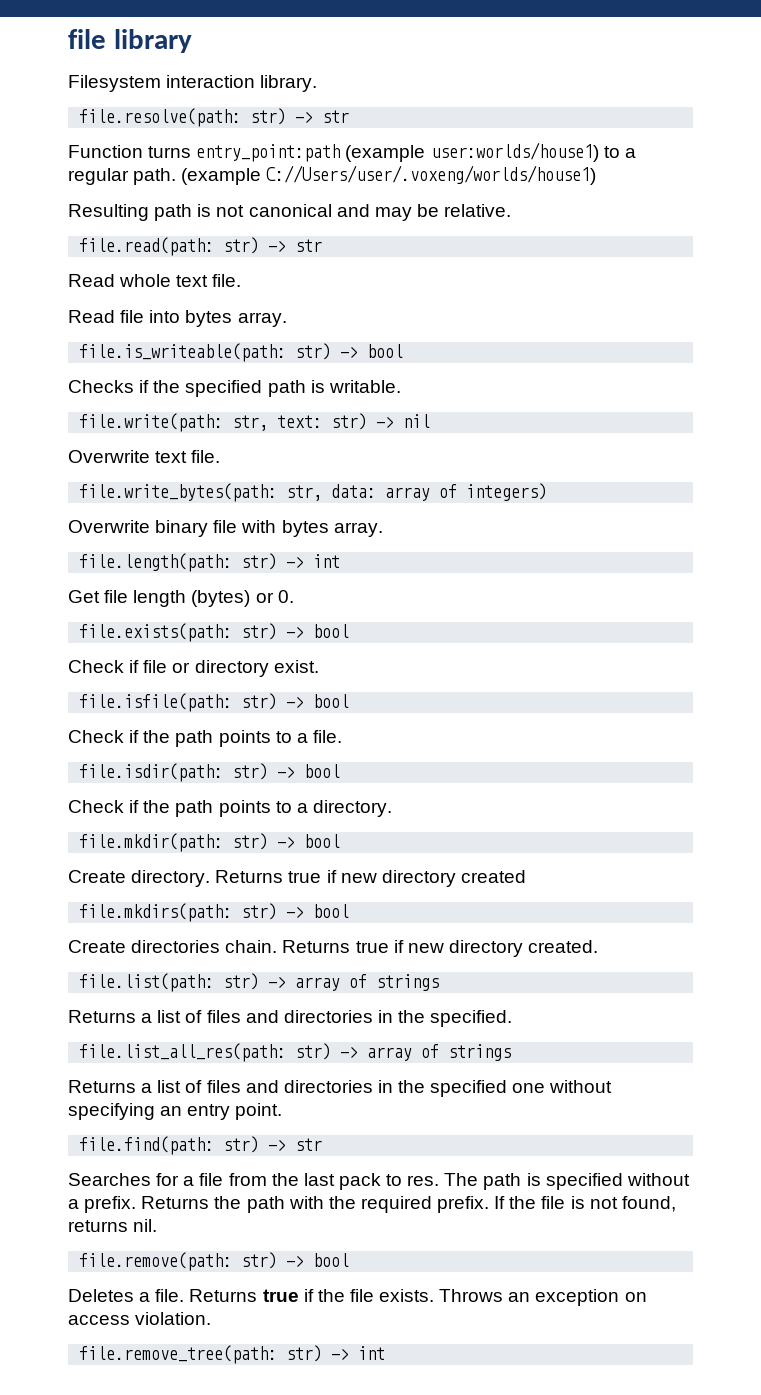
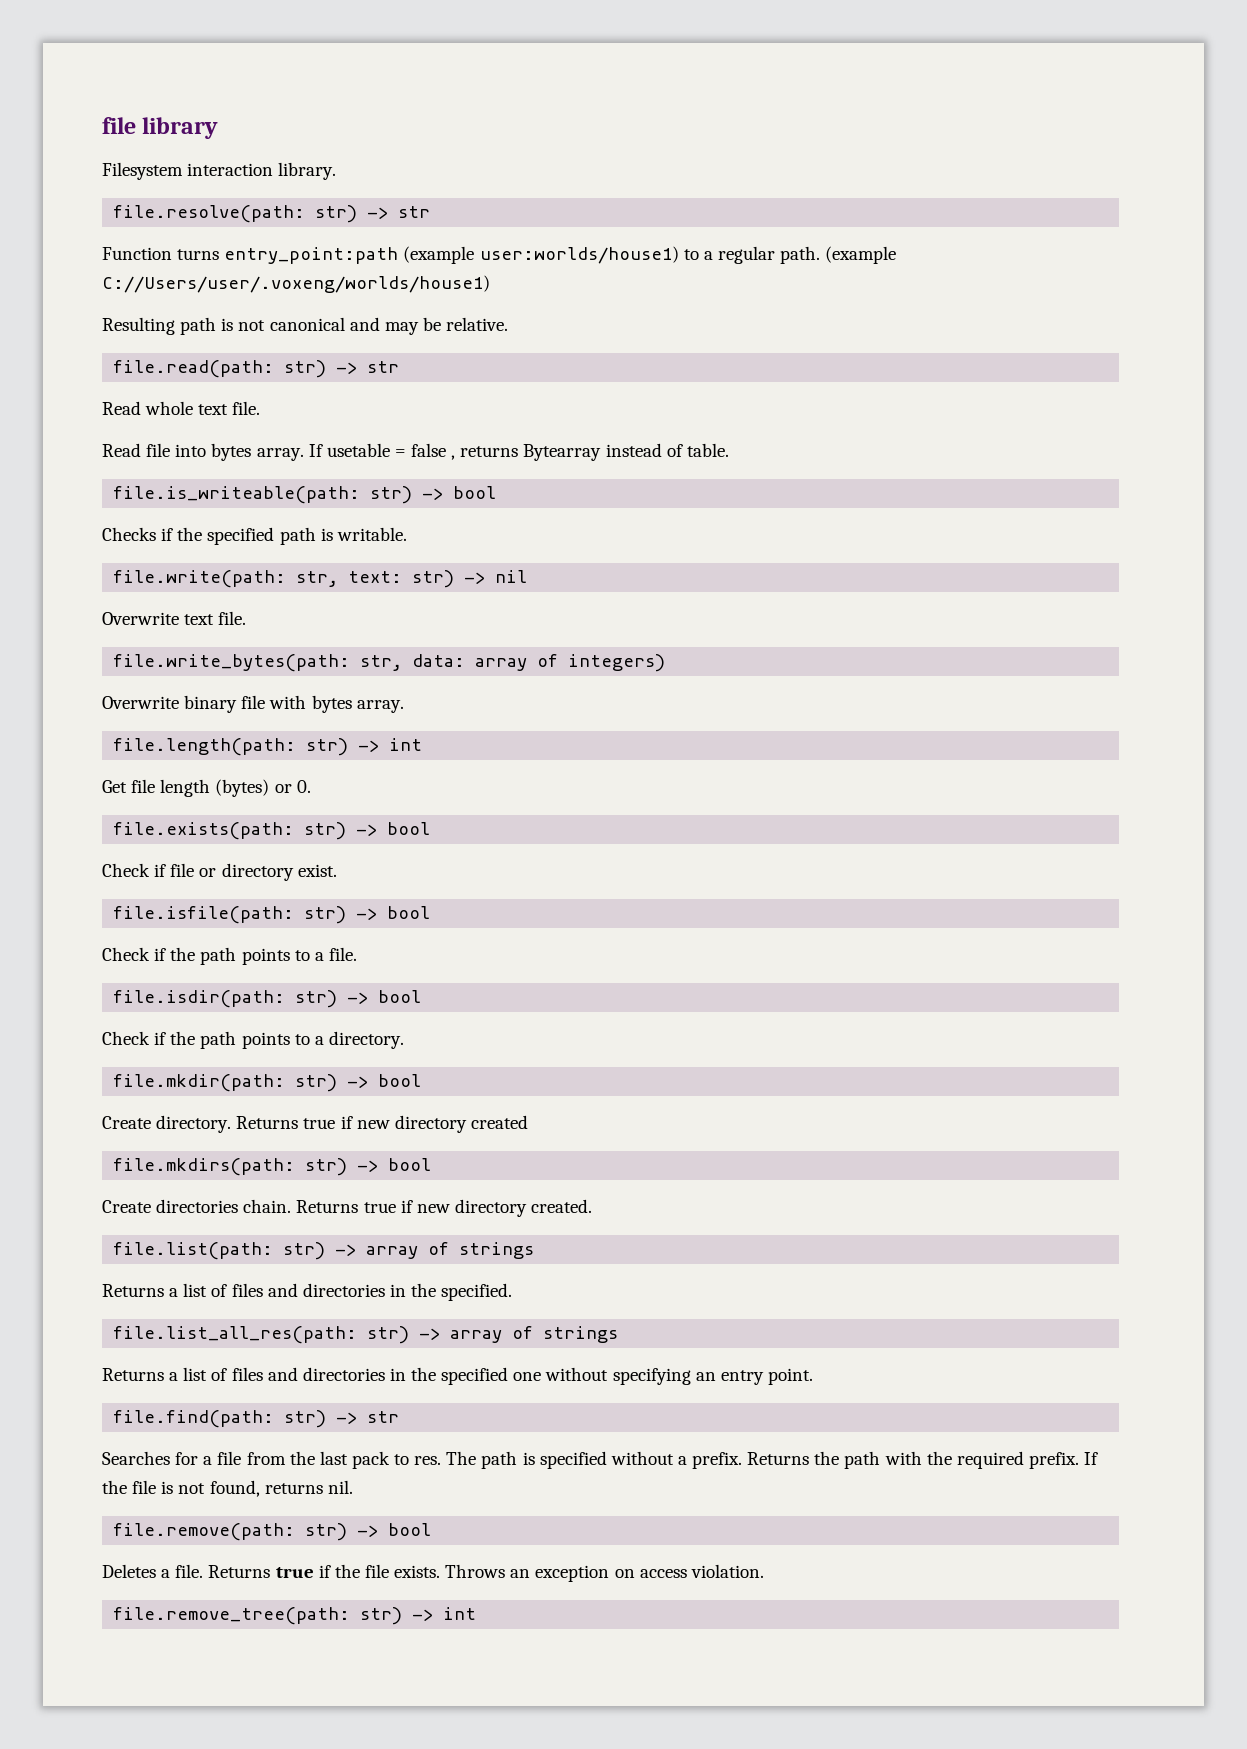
+ If usetable = false , returns Bytearray instead of table.

